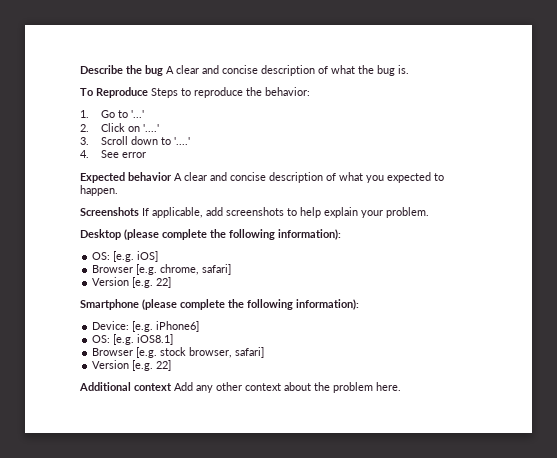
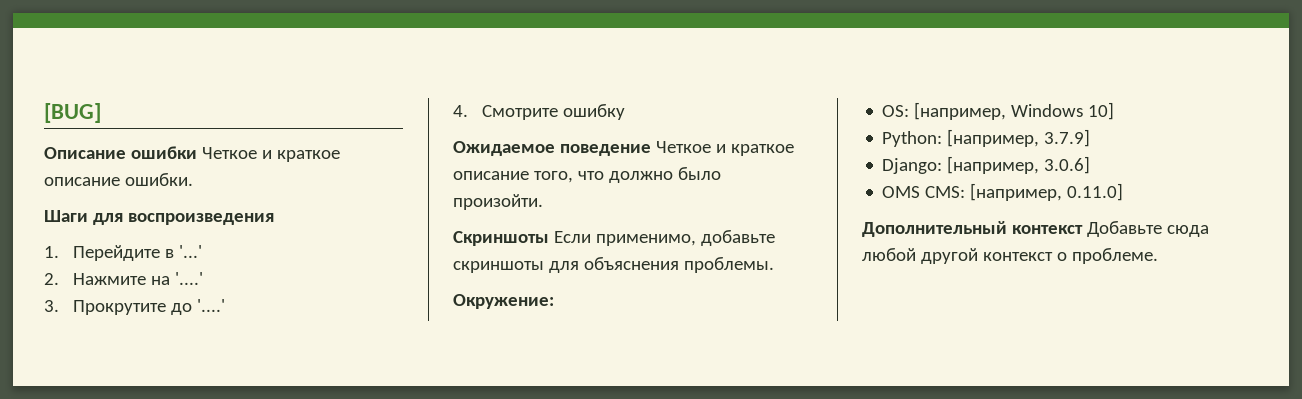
- Describe the bug A clear and concise description of what the bug is.
- To Reproduce Steps to reproduce the behavior:
+ [BUG]
+ Описание ошибки Четкое и краткое описание ошибки.
+ Шаги для воспроизведения
- 1. Go to '...'
+ 1. Перейдите в '...'
- 2. Click on '....'
+ 2. Нажмите на '....'
- 3. Scroll down to '....'
+ 3. Прокрутите до '....'
- 4. See error
- Expected behavior A clear and concise description of what you expected to happen.
- Screenshots If applicable, add screenshots to help explain your problem.
- Desktop (please complete the following information):
- OS: [e.g. iOS]
- Browser [e.g. chrome, safari]
- Version [e.g. 22]
- Smartphone (please complete the following information):
- Device: [e.g. iPhone6]
- OS: [e.g. iOS8.1]
- Browser [e.g. stock browser, safari]
- Version [e.g. 22]
- Additional context Add any other context about the problem here.
+ 4. Смотрите ошибку
+ Ожидаемое поведение Четкое и краткое описание того, что должно было произойти.
+ Скриншоты Если применимо, добавьте скриншоты для объяснения проблемы.
+ Окружение:
+ OS: [например, Windows 10]
+ Python: [например, 3.7.9]
+ Django: [например, 3.0.6]
+ OMS CMS: [например, 0.11.0]
+ Дополнительный контекст Добавьте сюда любой другой контекст о проблеме.

